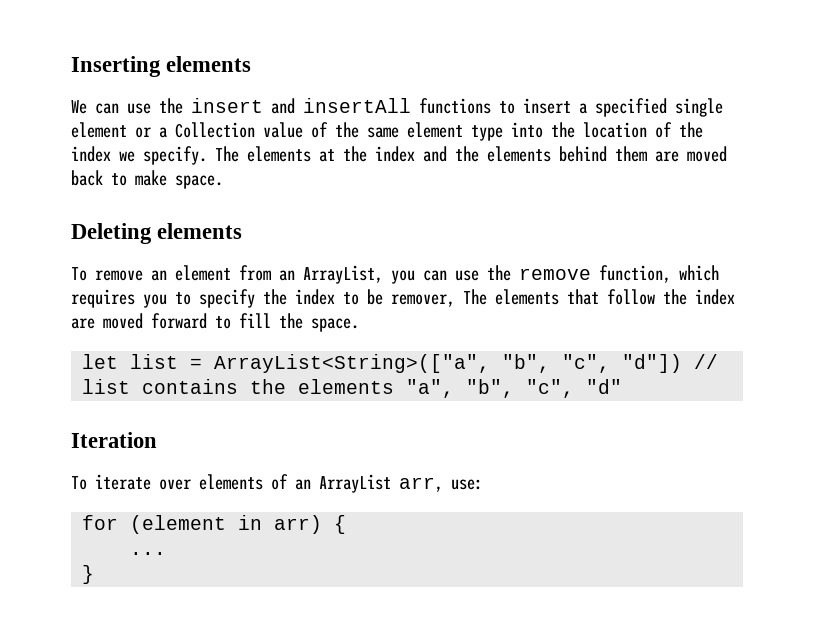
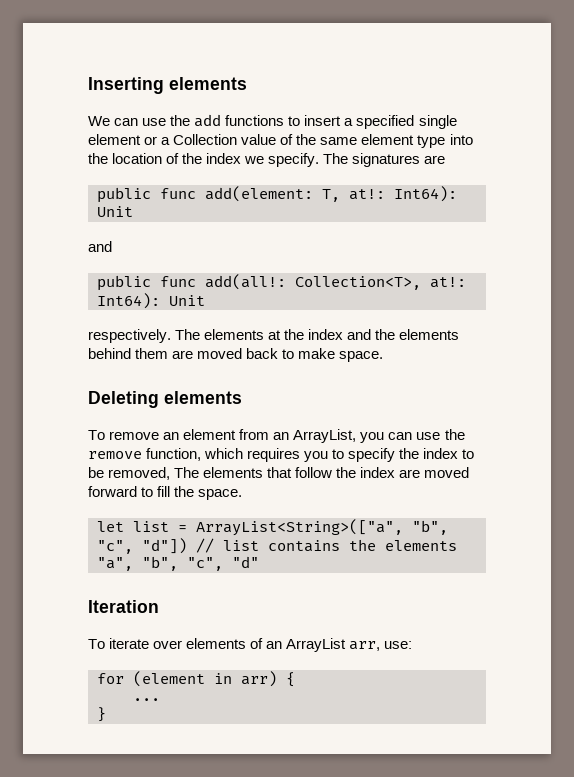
- We can use the insert and insertAll functions to insert a specified single element or a Collection value of the same element type into the location of the index we specify.
+ We can use the add functions to insert a specified single element or a Collection value of the same element type into the location of the index we specify.
- The elements at the index and the elements behind them are moved back to make space.
+ The signatures are
+ public func add(element: T, at!: Int64): Unit
+ and
+ public func add(all!: Collection<T>, at!: Int64): Unit
+ respectively. The elements at the index and the elements behind them are moved back to make space.
- To remove an element from an ArrayList, you can use the remove function, which requires you to specify the index to be remover, The elements that follow the index are moved forward to fill the space.
+ To remove an element from an ArrayList, you can use the remove function, which requires you to specify the index to be removed, The elements that follow the index are moved forward to fill the space.

